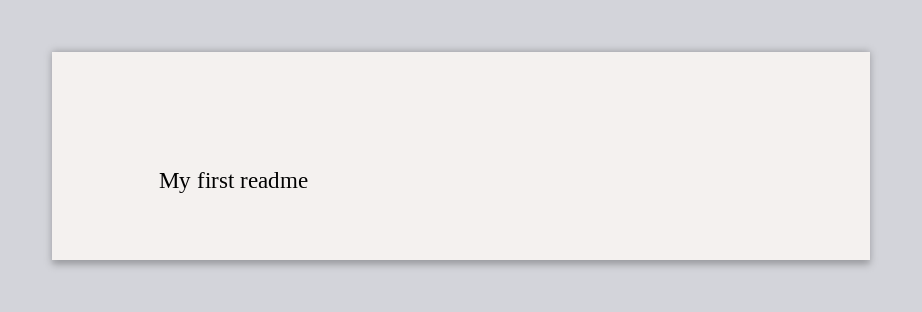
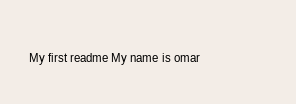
- My first readme
+ My first readme My name is omar

